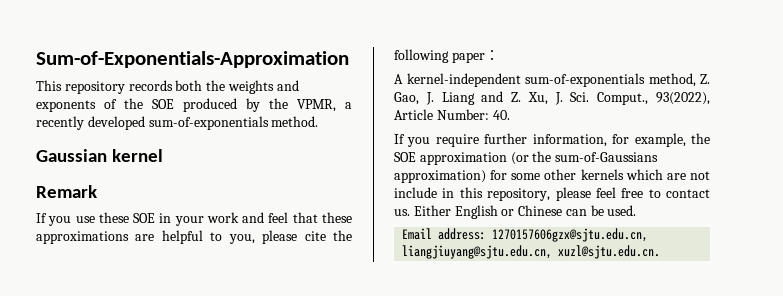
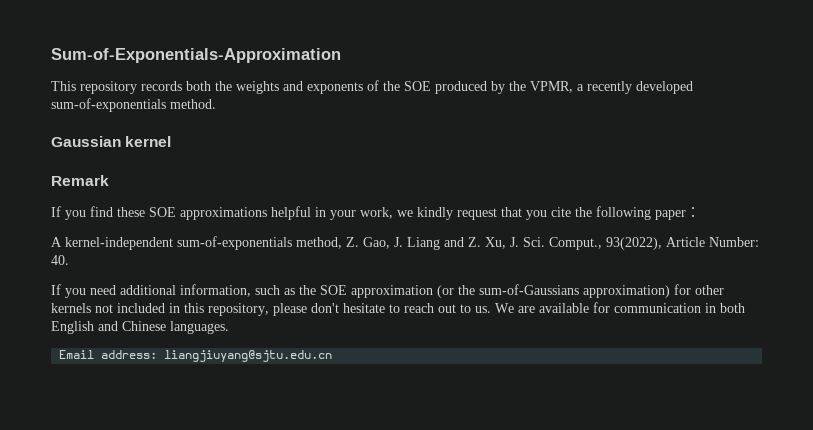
- If you use these SOE in your work and feel that these approximations are helpful to you, please cite the following paper：
+ If you find these SOE approximations helpful in your work, we kindly request that you cite the following paper：
- If you require further information, for example, the SOE approximation (or the sum-of-Gaussians approximation) for some other kernels which are not include in this repository, please feel free to contact us. Either English or Chinese can be used.
+ If you need additional information, such as the SOE approximation (or the sum-of-Gaussians approximation) for other kernels not included in this repository, please don't hesitate to reach out to us. We are available for communication in both English and Chinese languages.
- Email address: 1270157606gzx@sjtu.edu.cn, liangjiuyang@sjtu.edu.cn, xuzl@sjtu.edu.cn.
+ Email address: liangjiuyang@sjtu.edu.cn

